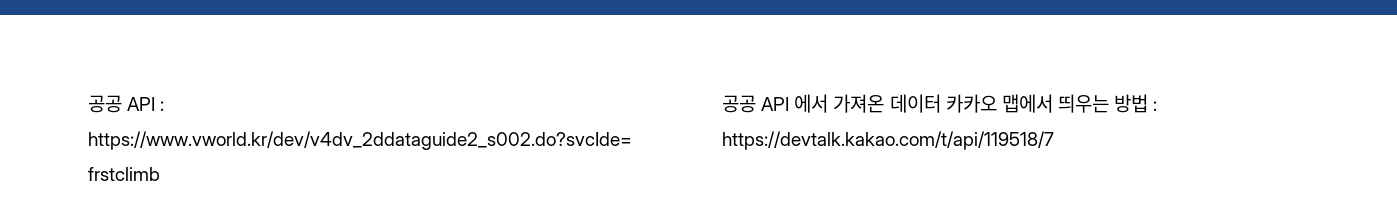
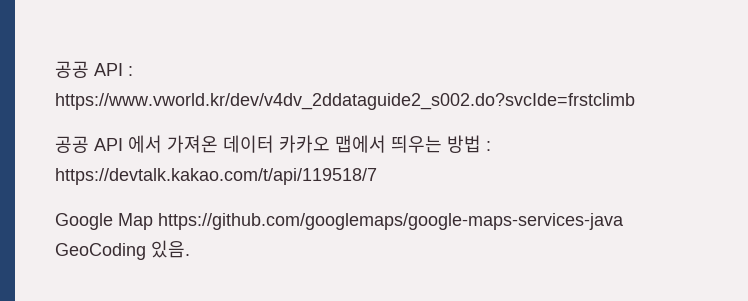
+ Google Map https://github.com/googlemaps/google-maps-services-java GeoCoding 있음.

